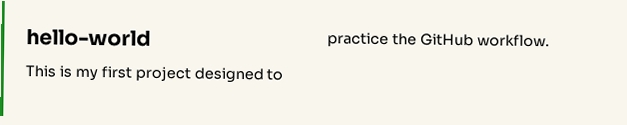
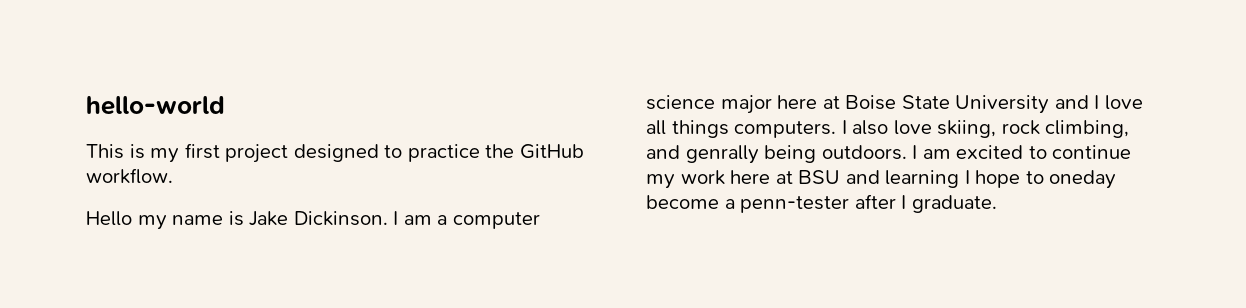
+ Hello my name is Jake Dickinson. I am a computer science major here at Boise State University and I love all things computers. I also love skiing, rock climbing, and genrally being outdoors. I am excited to continue my work here at BSU and learning I hope to oneday become a penn-tester after I graduate.

